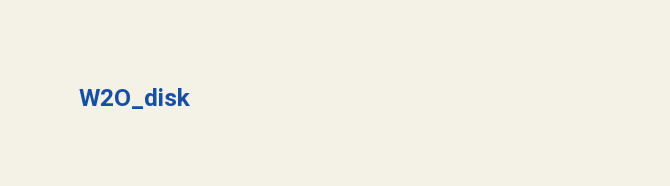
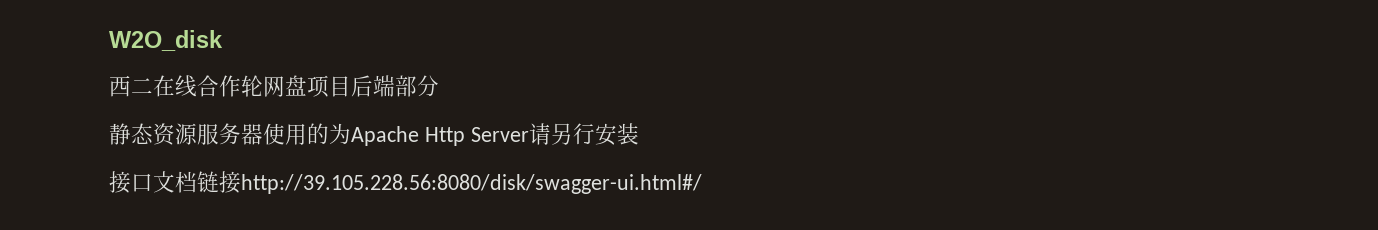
+ 西二在线合作轮网盘项目后端部分
+ 静态资源服务器使用的为Apache Http Server请另行安装
+ 接口文档链接http://39.105.228.56:8080/disk/swagger-ui.html#/

